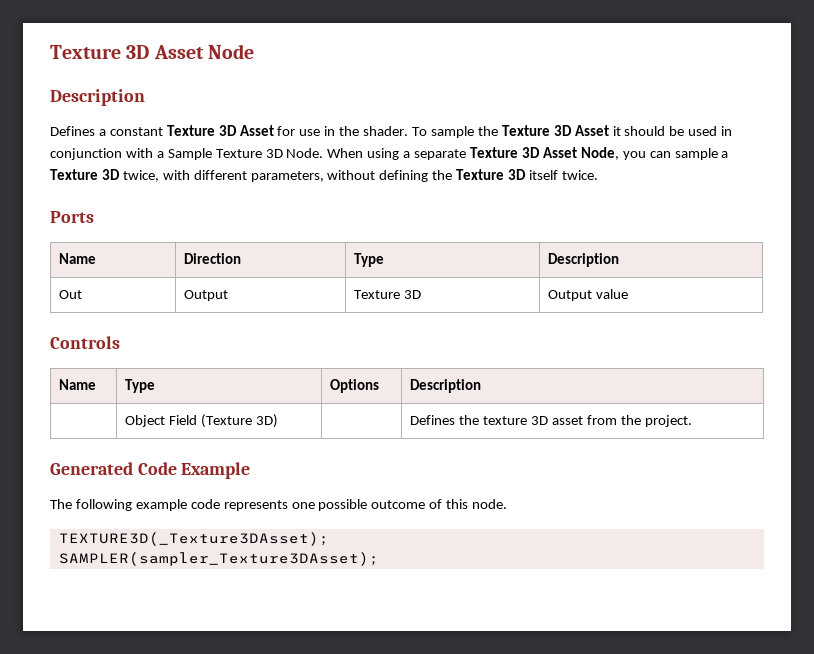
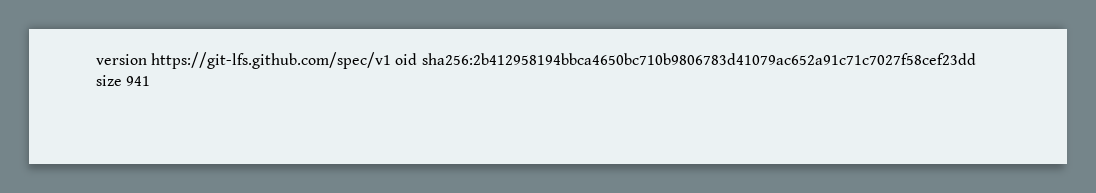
- Texture 3D Asset Node
- Description
- Defines a constant Texture 3D Asset for use in the shader. To sample the Texture 3D Asset it should be used in conjunction with a Sample Texture 3D Node. When using a separate Texture 3D Asset Node, you can sample a Texture 3D twice, with different parameters, without defining the Texture 3D itself twice.
- Ports
- Name | Direction | Type | Description
- Out | Output | Texture 3D | Output value
- Controls
- Name | Type | Options | Description
- | Object Field (Texture 3D) | | Defines the texture 3D asset from the project.
- Generated Code Example
- The following example code represents one possible outcome of this node.
- TEXTURE3D(_Texture3DAsset);
- SAMPLER(sampler_Texture3DAsset);
+ version https://git-lfs.github.com/spec/v1 oid sha256:2b412958194bbca4650bc710b9806783d41079ac652a91c71c7027f58cef23dd size 941

